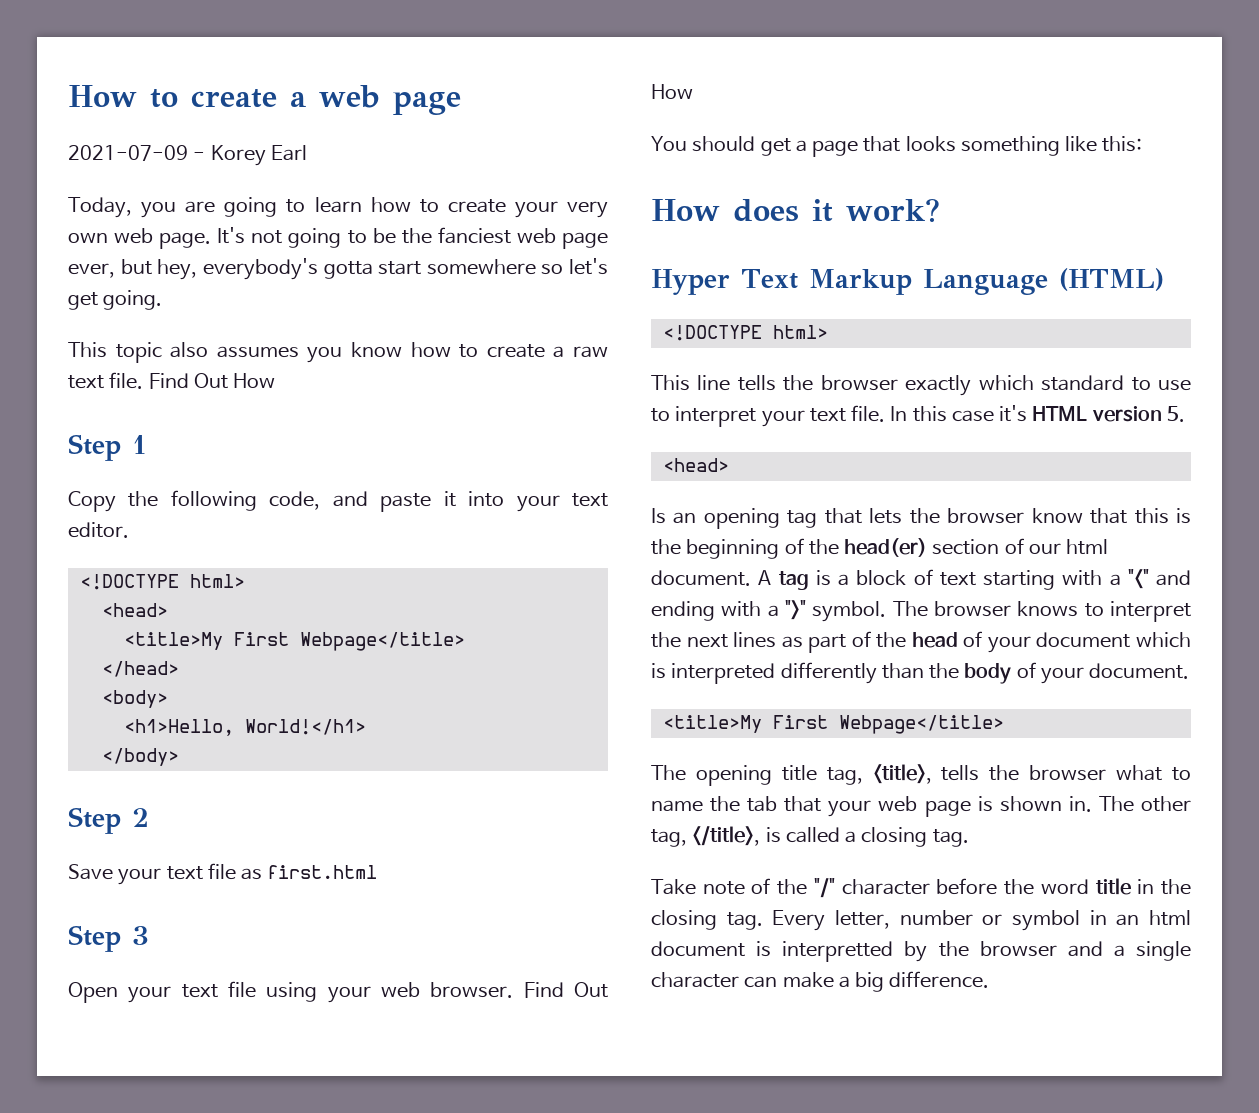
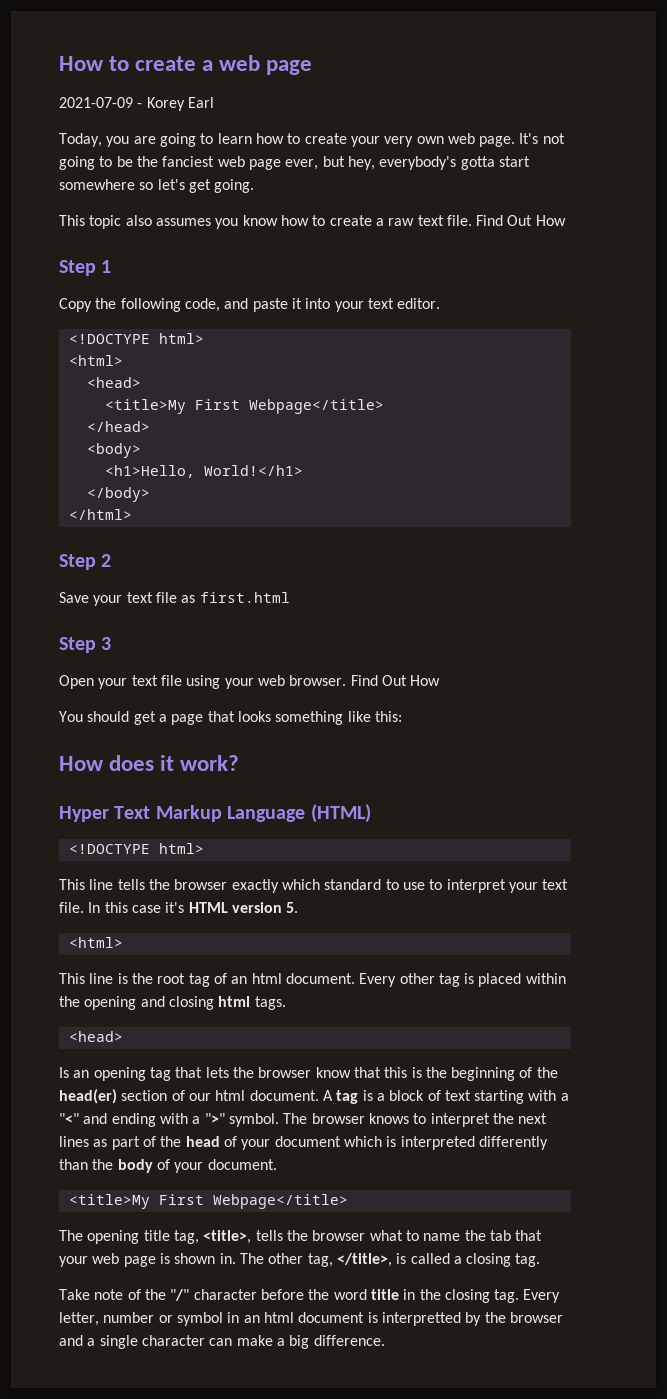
  Copy the following code, and paste it into your text editor.
  <!DOCTYPE html>
+ <html>
+ </html>
  In this case it's HTML version 5.
+ <html>
+ This line is the root tag of an html document. Every other tag is placed within the opening and closing html tags.

